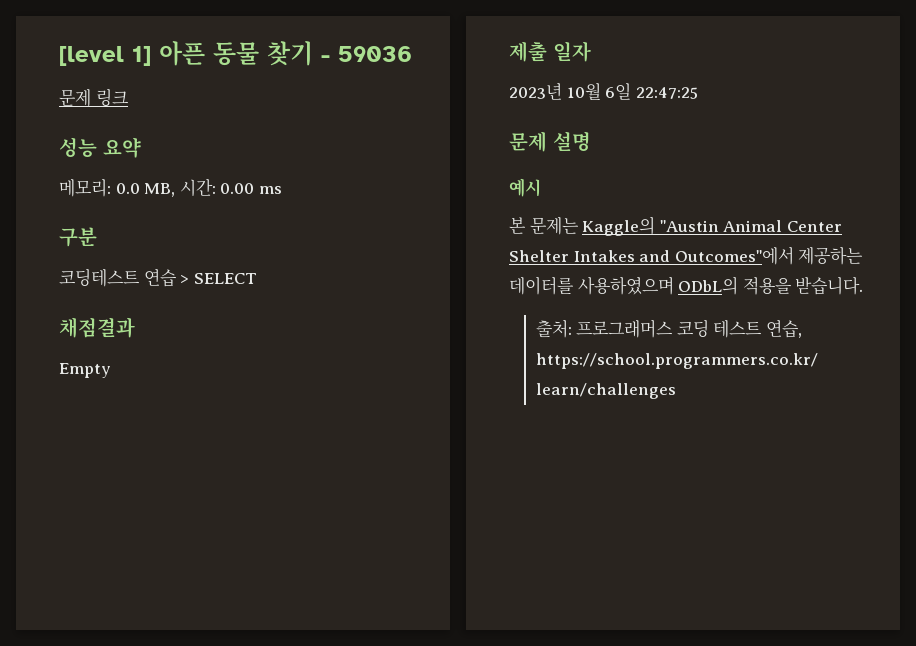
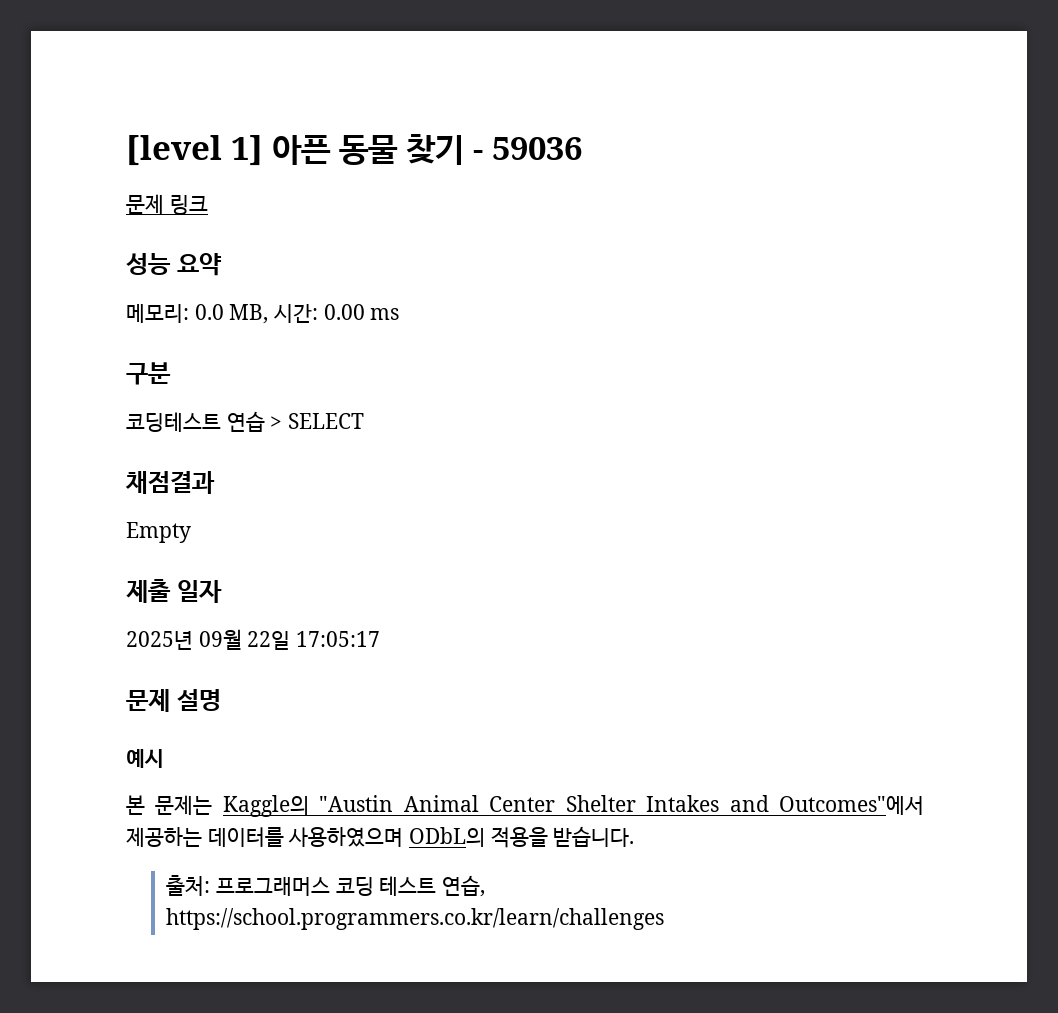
- 2023년 10월 6일 22:47:25
+ 2025년 09월 22일 17:05:17

